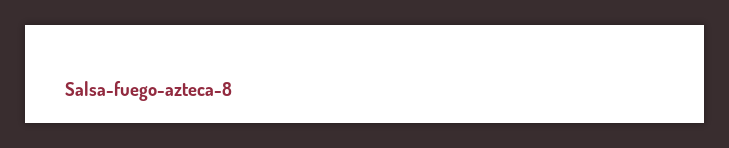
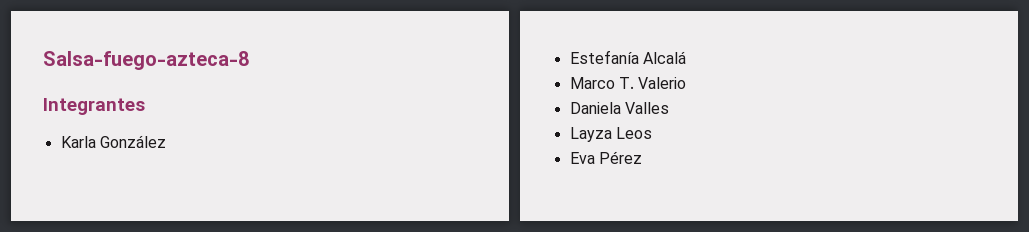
+ Integrantes
+ Karla González
+ Estefanía Alcalá
+ Marco T. Valerio
+ Daniela Valles
+ Layza Leos
+ Eva Pérez

